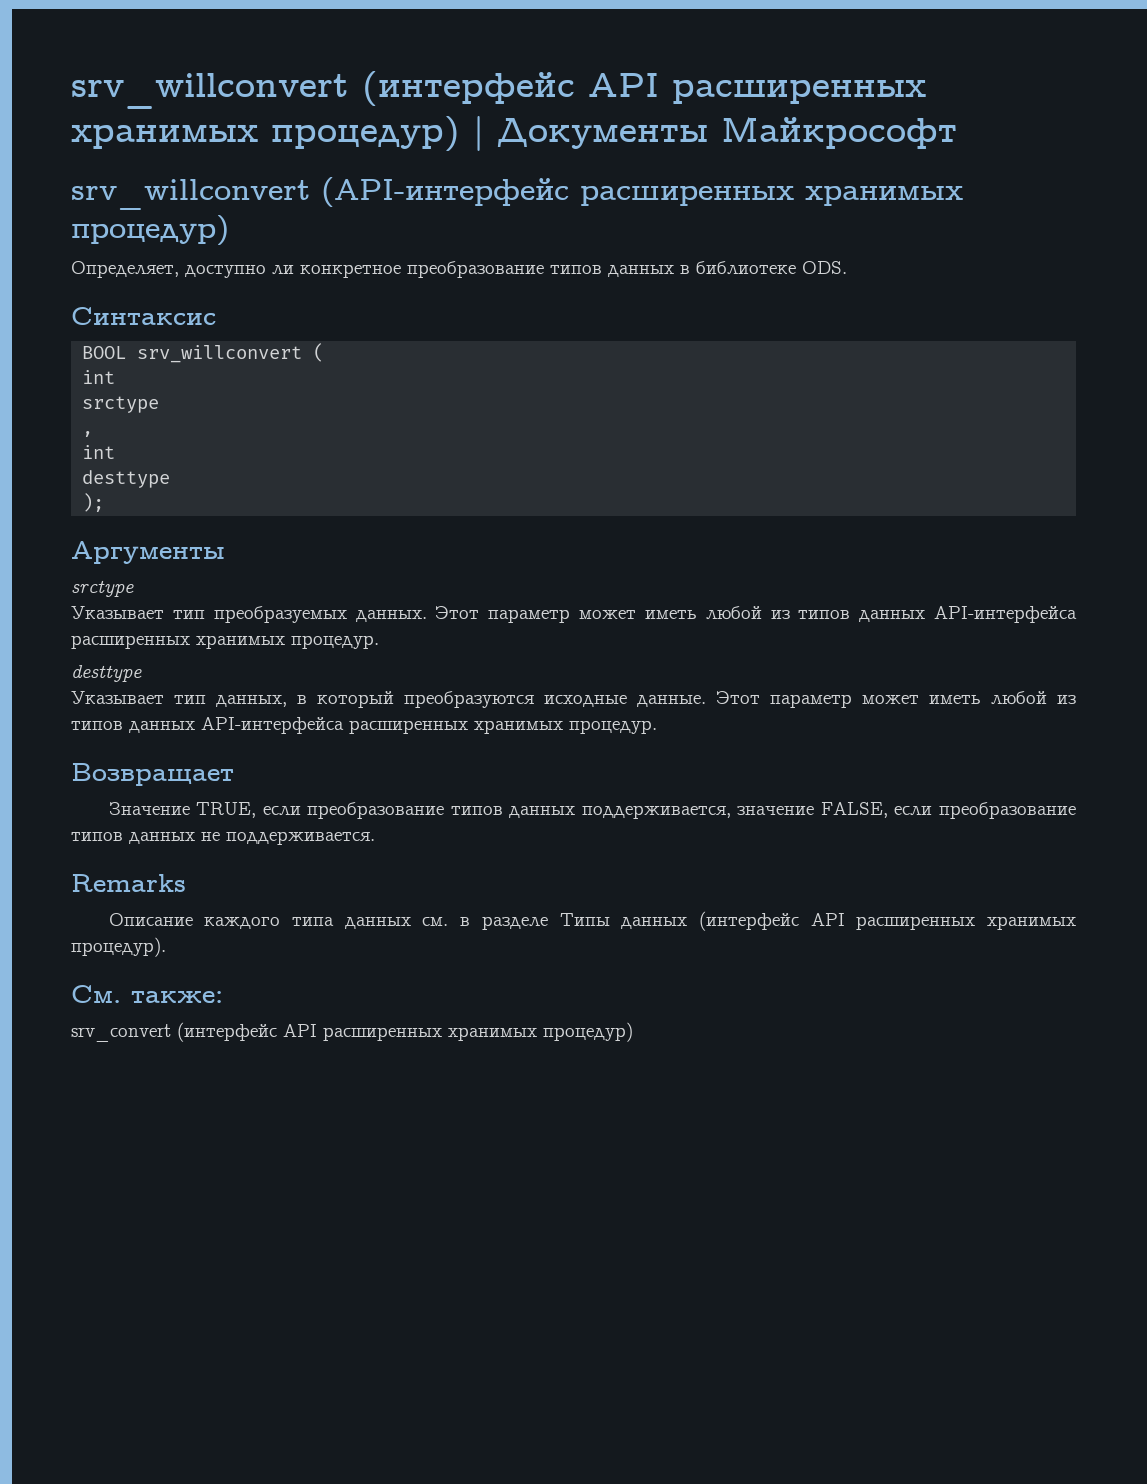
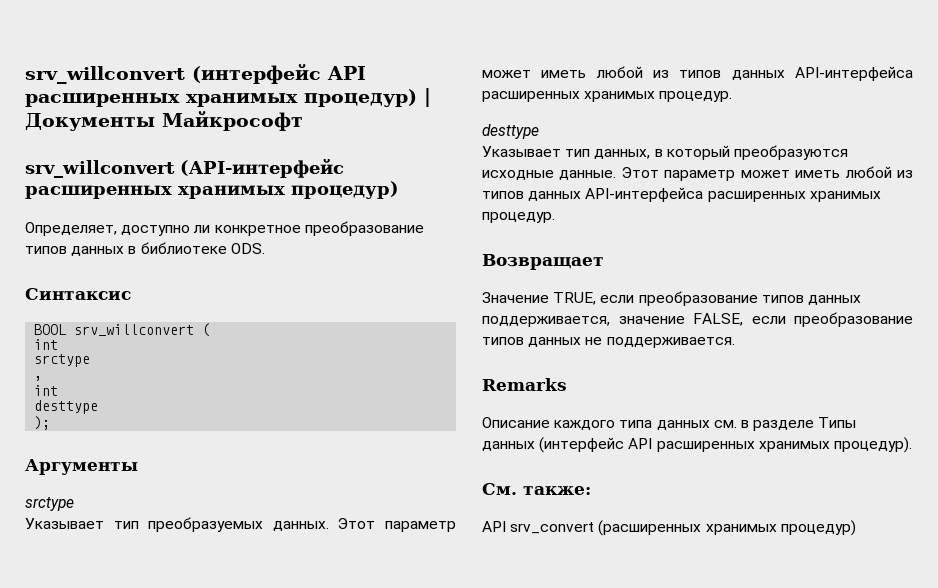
- srv_convert (интерфейс API расширенных хранимых процедур)
+ API srv_convert (расширенных хранимых процедур)

